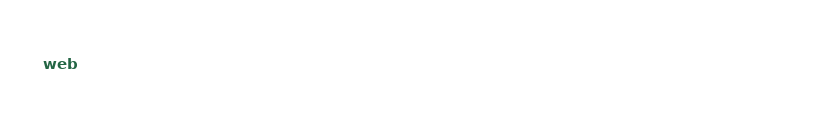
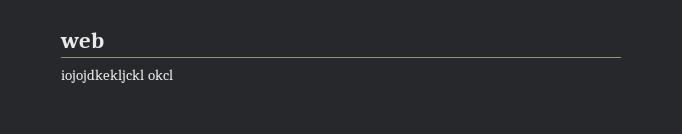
+ iojojdkekljckl okcl

